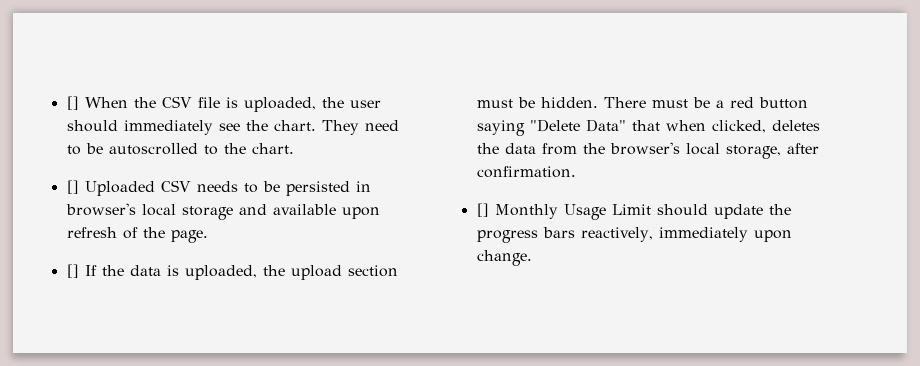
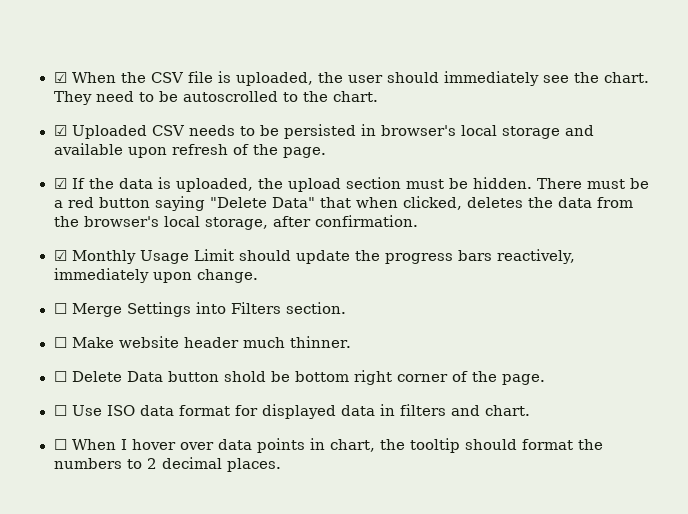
- [] When the CSV file is uploaded, the user should immediately see the chart.
+ ☑ When the CSV file is uploaded, the user should immediately see the chart.
- [] Uploaded CSV needs to be persisted in browser's local storage and available upon refresh of the page.
+ ☑ Uploaded CSV needs to be persisted in browser's local storage and available upon refresh of the page.
- [] If the data is uploaded, the upload section must be hidden.
+ ☑ If the data is uploaded, the upload section must be hidden.
- [] Monthly Usage Limit should update the progress bars reactively, immediately upon change.
+ ☑ Monthly Usage Limit should update the progress bars reactively, immediately upon change.
+ ☐ Merge Settings into Filters section.
+ ☐ Make website header much thinner.
+ ☐ Delete Data button shold be bottom right corner of the page.
+ ☐ Use ISO data format for displayed data in filters and chart.
+ ☐ When I hover over data points in chart, the tooltip should format the numbers to 2 decimal places.

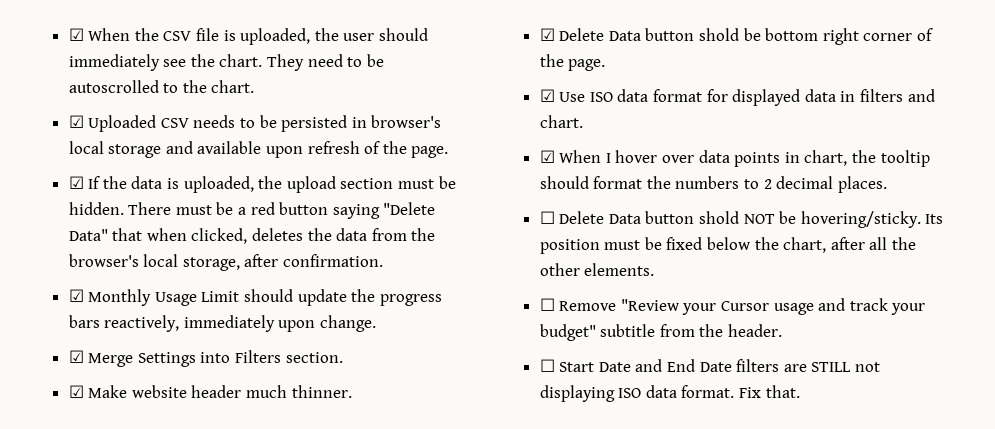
- ☐ Merge Settings into Filters section.
+ ☑ Merge Settings into Filters section.
- ☐ Make website header much thinner.
+ ☑ Make website header much thinner.
- ☐ Delete Data button shold be bottom right corner of the page.
+ ☑ Delete Data button shold be bottom right corner of the page.
- ☐ Use ISO data format for displayed data in filters and chart.
+ ☑ Use ISO data format for displayed data in filters and chart.
- ☐ When I hover over data points in chart, the tooltip should format the numbers to 2 decimal places.
+ ☑ When I hover over data points in chart, the tooltip should format the numbers to 2 decimal places.
+ ☐ Delete Data button shold NOT be hovering/sticky. Its position must be fixed below the chart, after all the other elements.
+ ☐ Remove "Review your Cursor usage and track your budget" subtitle from the header.
+ ☐ Start Date and End Date filters are STILL not displaying ISO data format. Fix that.

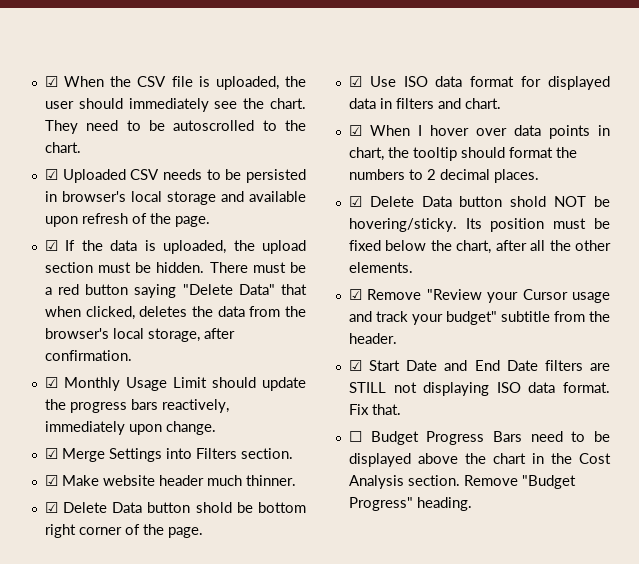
- ☐ Delete Data button shold NOT be hovering/sticky.
+ ☑ Delete Data button shold NOT be hovering/sticky.
- ☐ Remove "Review your Cursor usage and track your budget" subtitle from the header.
+ ☑ Remove "Review your Cursor usage and track your budget" subtitle from the header.
- ☐ Start Date and End Date filters are STILL not displaying ISO data format.
+ ☑ Start Date and End Date filters are STILL not displaying ISO data format.
+ ☐ Budget Progress Bars need to be displayed above the chart in the Cost Analysis section. Remove "Budget Progress" heading.

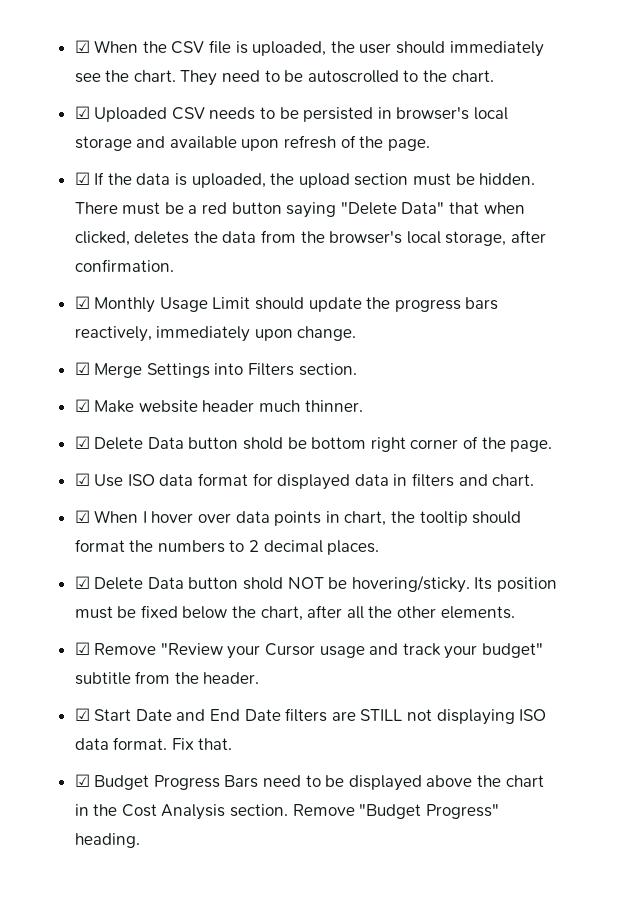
- ☐ Budget Progress Bars need to be displayed above the chart in the Cost Analysis section.
+ ☑ Budget Progress Bars need to be displayed above the chart in the Cost Analysis section.

